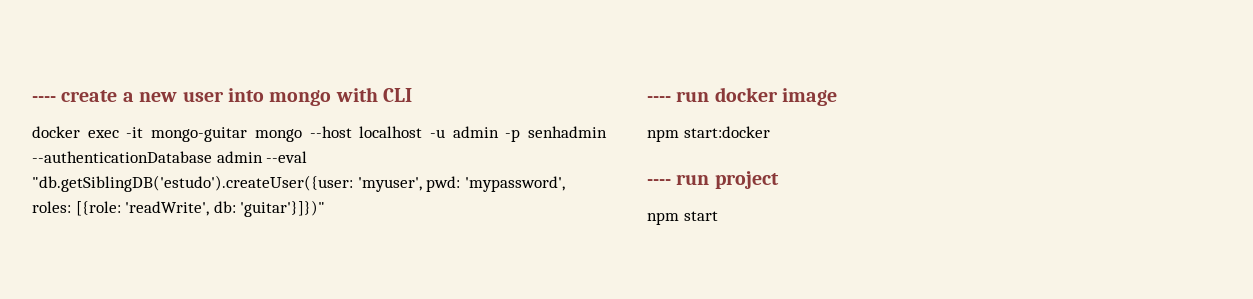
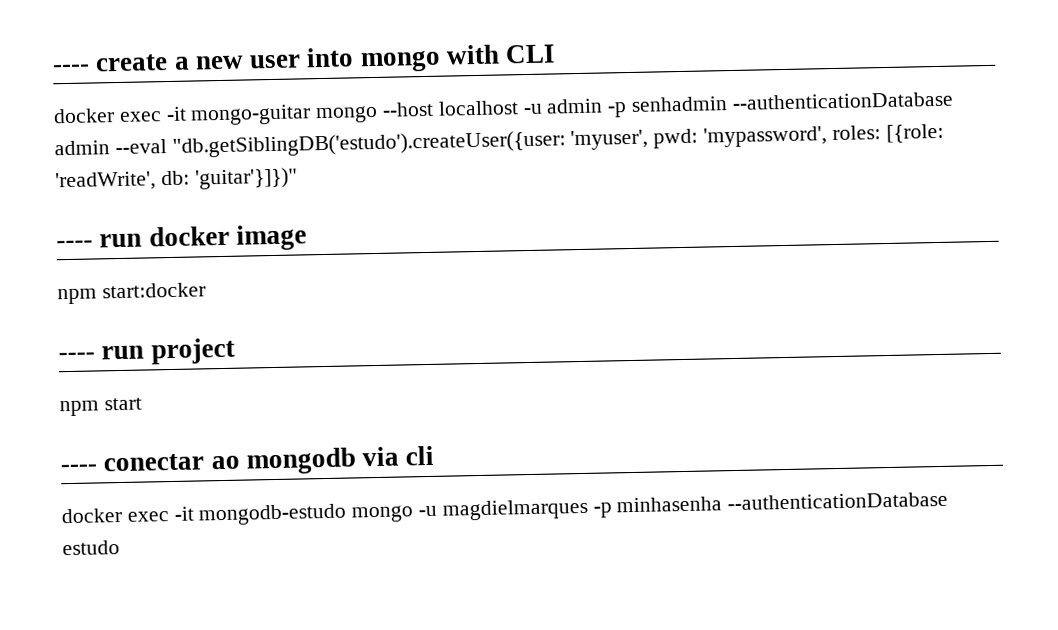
+ ---- conectar ao mongodb via cli
+ docker exec -it mongodb-estudo mongo -u magdielmarques -p minhasenha --authenticationDatabase estudo

